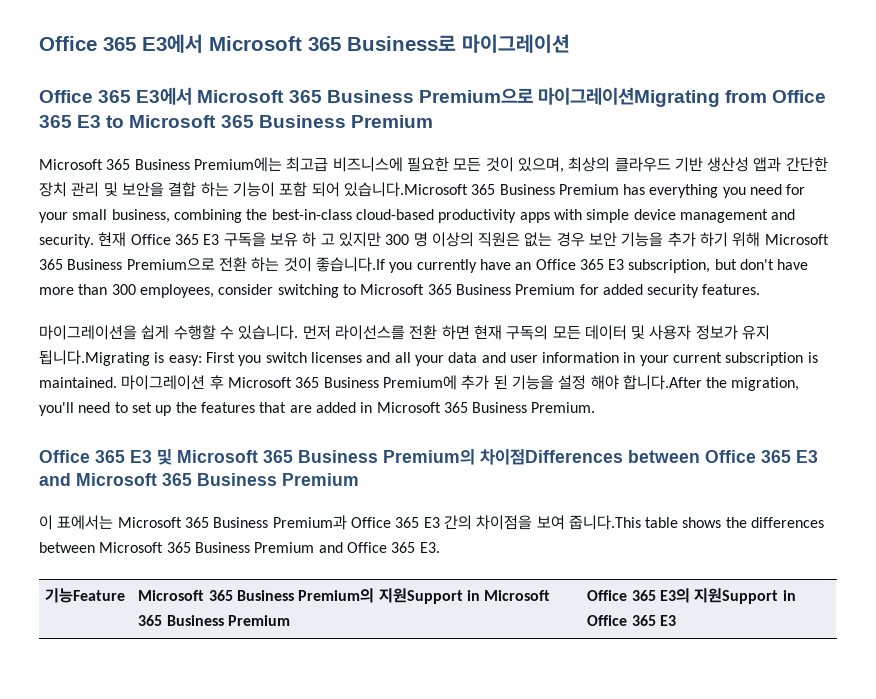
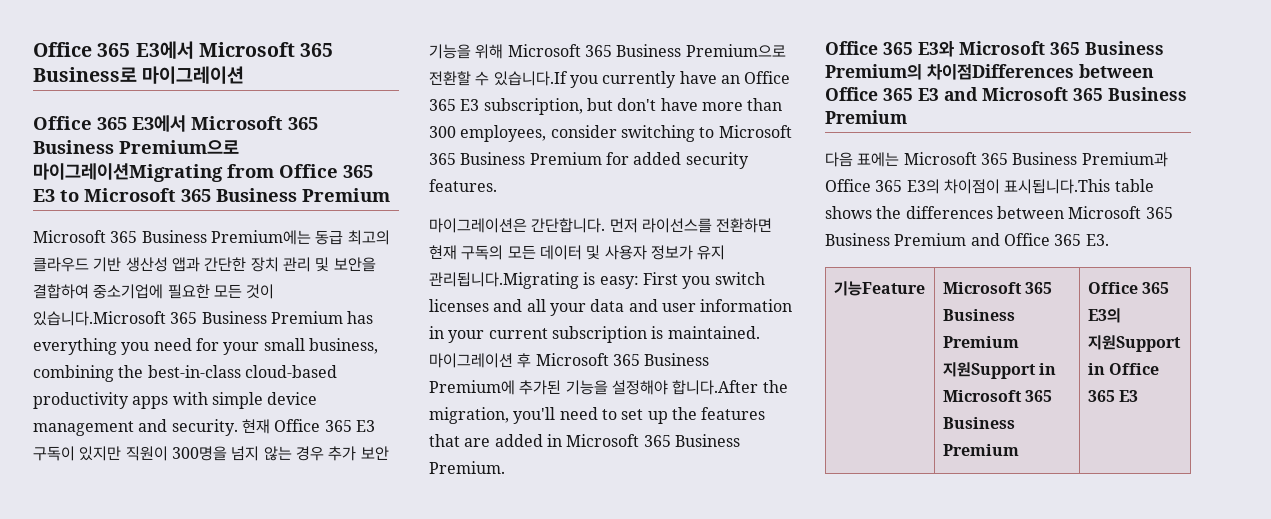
- Microsoft 365 Business Premium에는 최고급 비즈니스에 필요한 모든 것이 있으며, 최상의 클라우드 기반 생산성 앱과 간단한 장치 관리 및 보안을 결합 하는 기능이 포함 되어 있습니다.Microsoft 365 Business Premium has everything you need for your small business, combining the best-in-class cloud-based productivity apps with simple device management and security.
+ Microsoft 365 Business Premium에는 동급 최고의 클라우드 기반 생산성 앱과 간단한 장치 관리 및 보안을 결합하여 중소기업에 필요한 모든 것이 있습니다.Microsoft 365 Business Premium has everything you need for your small business, combining the best-in-class cloud-based productivity apps with simple device management and security.
- 현재 Office 365 E3 구독을 보유 하 고 있지만 300 명 이상의 직원은 없는 경우 보안 기능을 추가 하기 위해 Microsoft 365 Business Premium으로 전환 하는 것이 좋습니다.If you currently have an Office 365 E3 subscription, but don't have more than 300 employees, consider switching to Microsoft 365 Business Premium for added security features.
+ 현재 Office 365 E3 구독이 있지만 직원이 300명을 넘지 않는 경우 추가 보안 기능을 위해 Microsoft 365 Business Premium으로 전환할 수 있습니다.If you currently have an Office 365 E3 subscription, but don't have more than 300 employees, consider switching to Microsoft 365 Business Premium for added security features.
- 마이그레이션을 쉽게 수행할 수 있습니다. 먼저 라이선스를 전환 하면 현재 구독의 모든 데이터 및 사용자 정보가 유지 됩니다.Migrating is easy: First you switch licenses and all your data and user information in your current subscription is maintained.
+ 마이그레이션은 간단합니다. 먼저 라이선스를 전환하면 현재 구독의 모든 데이터 및 사용자 정보가 유지 관리됩니다.Migrating is easy: First you switch licenses and all your data and user information in your current subscription is maintained.
- 마이그레이션 후 Microsoft 365 Business Premium에 추가 된 기능을 설정 해야 합니다.After the migration, you'll need to set up the features that are added in Microsoft 365 Business Premium.
+ 마이그레이션 후 Microsoft 365 Business Premium에 추가된 기능을 설정해야 합니다.After the migration, you'll need to set up the features that are added in Microsoft 365 Business Premium.
- Office 365 E3 및 Microsoft 365 Business Premium의 차이점Differences between Office 365 E3 and Microsoft 365 Business Premium
+ Office 365 E3와 Microsoft 365 Business Premium의 차이점Differences between Office 365 E3 and Microsoft 365 Business Premium
- 이 표에서는 Microsoft 365 Business Premium과 Office 365 E3 간의 차이점을 보여 줍니다.This table shows the differences between Microsoft 365 Business Premium and Office 365 E3.
+ 다음 표에는 Microsoft 365 Business Premium과 Office 365 E3의 차이점이 표시됩니다.This table shows the differences between Microsoft 365 Business Premium and Office 365 E3.
- 기능Feature | Microsoft 365 Business Premium의 지원Support in Microsoft 365 Business Premium | Office 365 E3의 지원Support in Office 365 E3
+ 기능Feature | Microsoft 365 Business Premium 지원Support in Microsoft 365 Business Premium | Office 365 E3의 지원Support in Office 365 E3

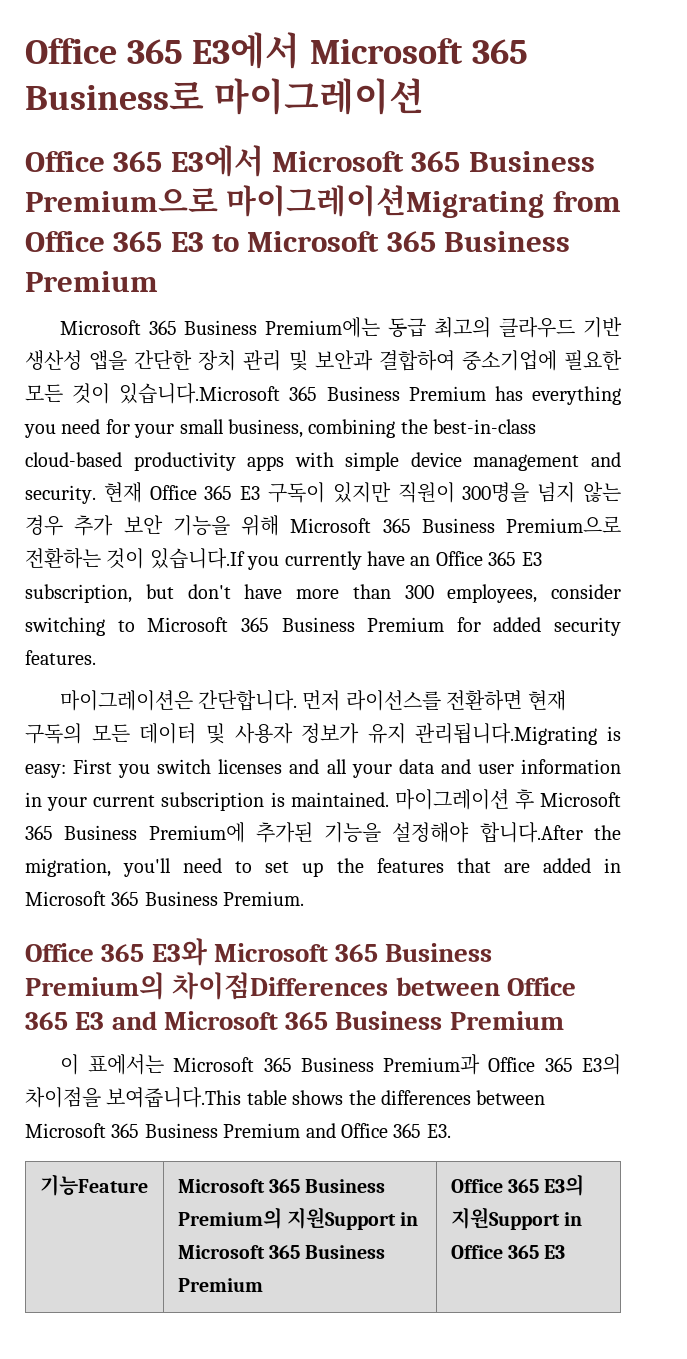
- Microsoft 365 Business Premium에는 동급 최고의 클라우드 기반 생산성 앱과 간단한 장치 관리 및 보안을 결합하여 중소기업에 필요한 모든 것이 있습니다.Microsoft 365 Business Premium has everything you need for your small business, combining the best-in-class cloud-based productivity apps with simple device management and security.
+ Microsoft 365 Business Premium에는 동급 최고의 클라우드 기반 생산성 앱을 간단한 장치 관리 및 보안과 결합하여 중소기업에 필요한 모든 것이 있습니다.Microsoft 365 Business Premium has everything you need for your small business, combining the best-in-class cloud-based productivity apps with simple device management and security.
- 현재 Office 365 E3 구독이 있지만 직원이 300명을 넘지 않는 경우 추가 보안 기능을 위해 Microsoft 365 Business Premium으로 전환할 수 있습니다.If you currently have an Office 365 E3 subscription, but don't have more than 300 employees, consider switching to Microsoft 365 Business Premium for added security features.
+ 현재 Office 365 E3 구독이 있지만 직원이 300명을 넘지 않는 경우 추가 보안 기능을 위해 Microsoft 365 Business Premium으로 전환하는 것이 있습니다.If you currently have an Office 365 E3 subscription, but don't have more than 300 employees, consider switching to Microsoft 365 Business Premium for added security features.
- 다음 표에는 Microsoft 365 Business Premium과 Office 365 E3의 차이점이 표시됩니다.This table shows the differences between Microsoft 365 Business Premium and Office 365 E3.
+ 이 표에서는 Microsoft 365 Business Premium과 Office 365 E3의 차이점을 보여줍니다.This table shows the differences between Microsoft 365 Business Premium and Office 365 E3.
- 기능Feature | Microsoft 365 Business Premium 지원Support in Microsoft 365 Business Premium | Office 365 E3의 지원Support in Office 365 E3
+ 기능Feature | Microsoft 365 Business Premium의 지원Support in Microsoft 365 Business Premium | Office 365 E3의 지원Support in Office 365 E3

